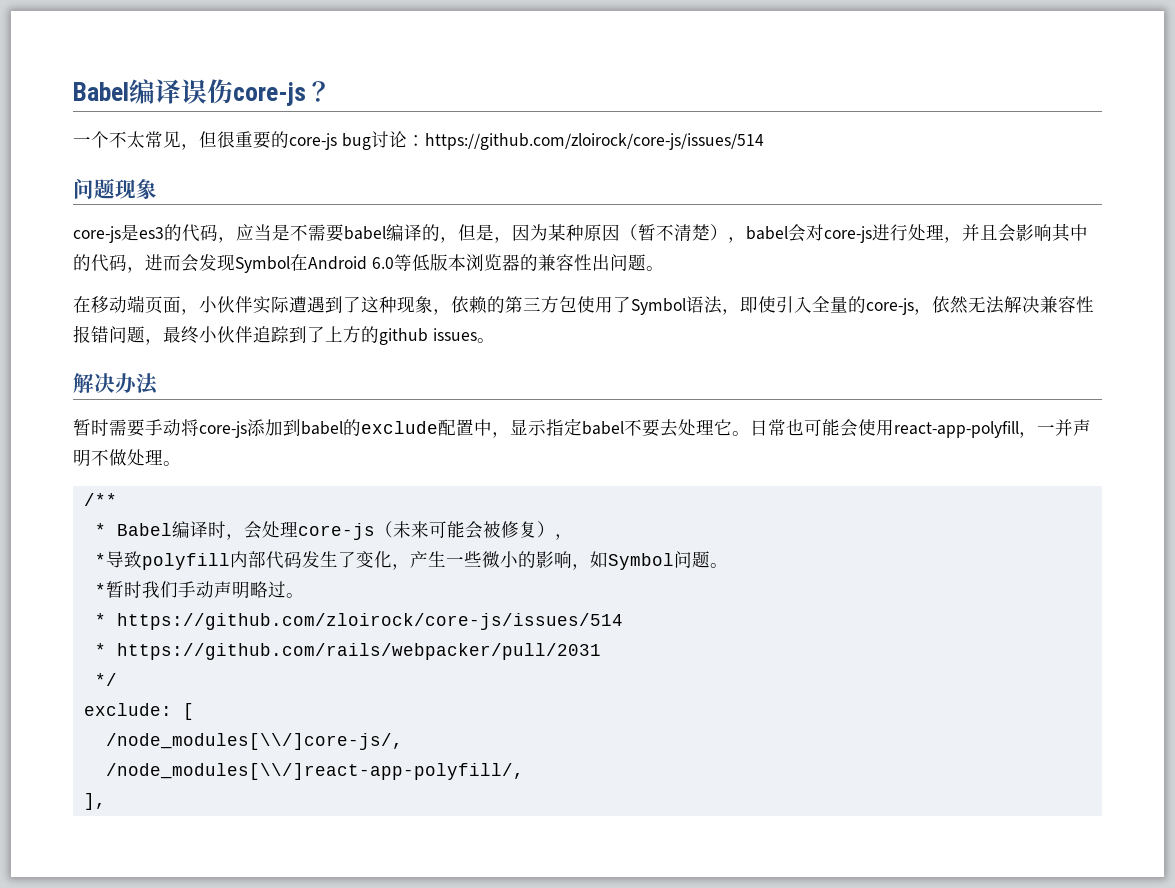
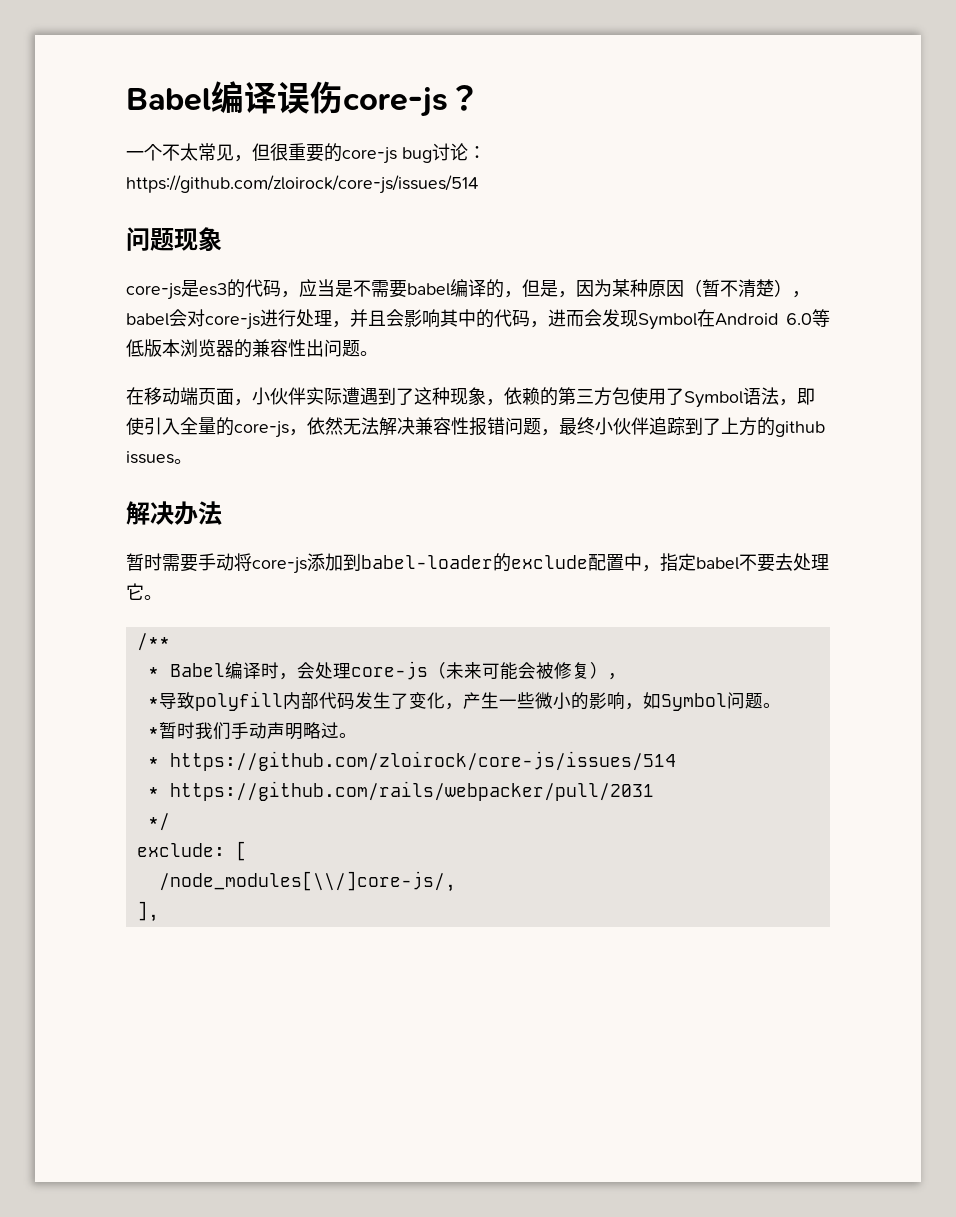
- 暂时需要手动将core-js添加到babel的exclude配置中，显示指定babel不要去处理它。日常也可能会使用react-app-polyfill，一并声明不做处理。
+ 暂时需要手动将core-js添加到babel-loader的exclude配置中，指定babel不要去处理它。
- /node_modules[\\/]react-app-polyfill/,

